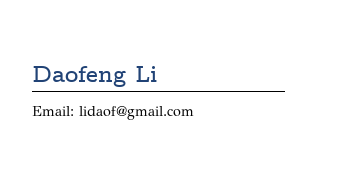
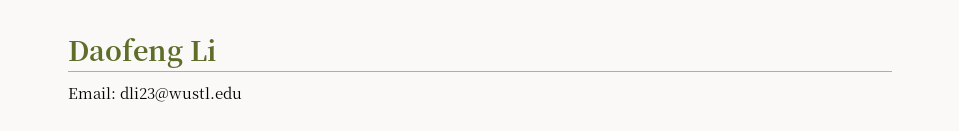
- Email: lidaof@gmail.com
+ Email: dli23@wustl.edu

